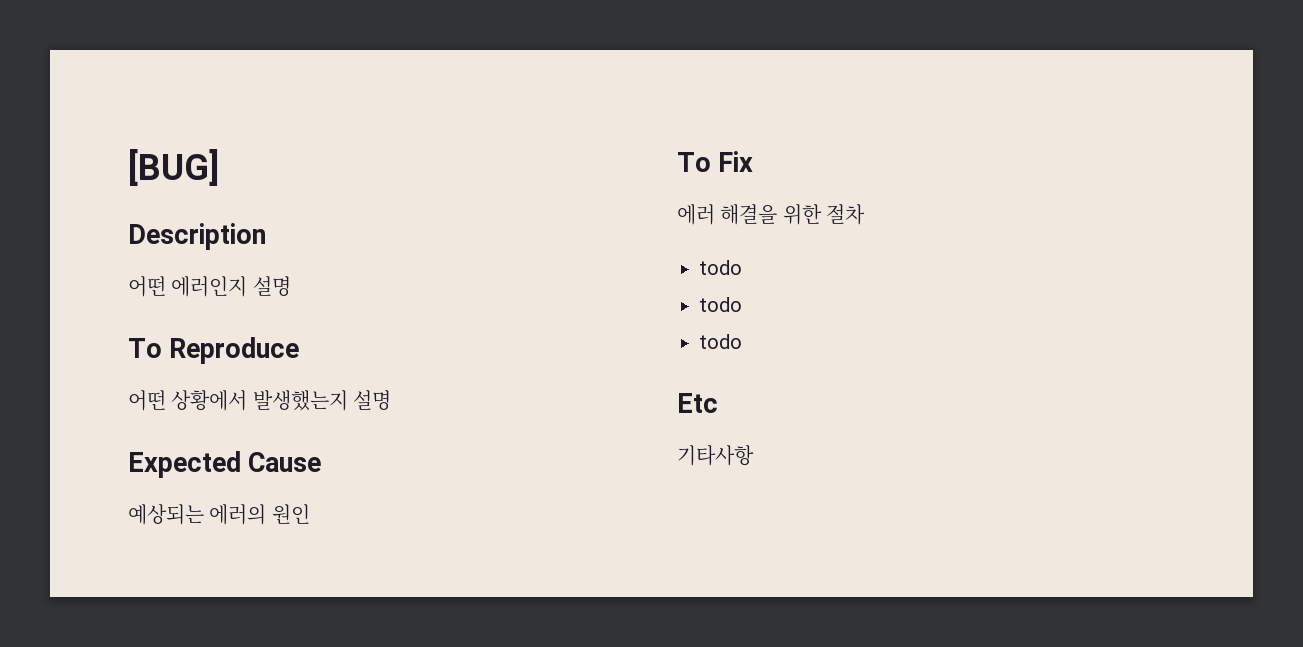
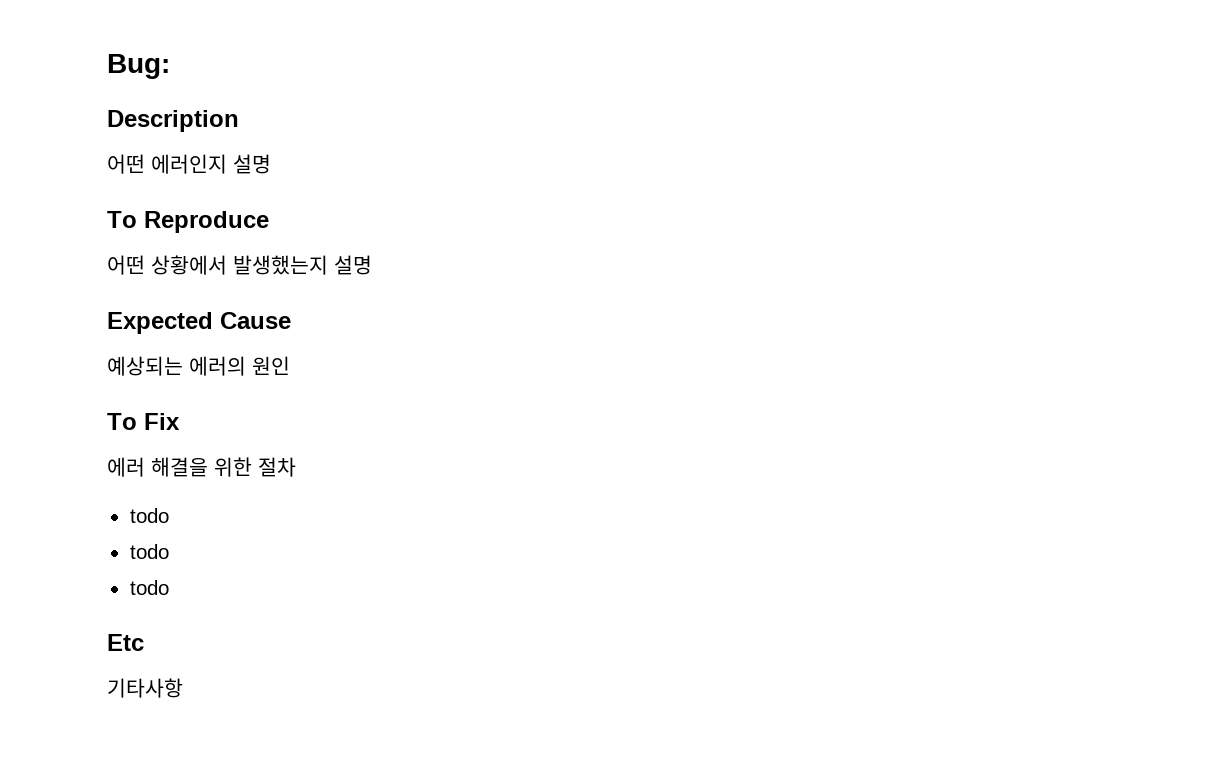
- [BUG]
+ Bug:

